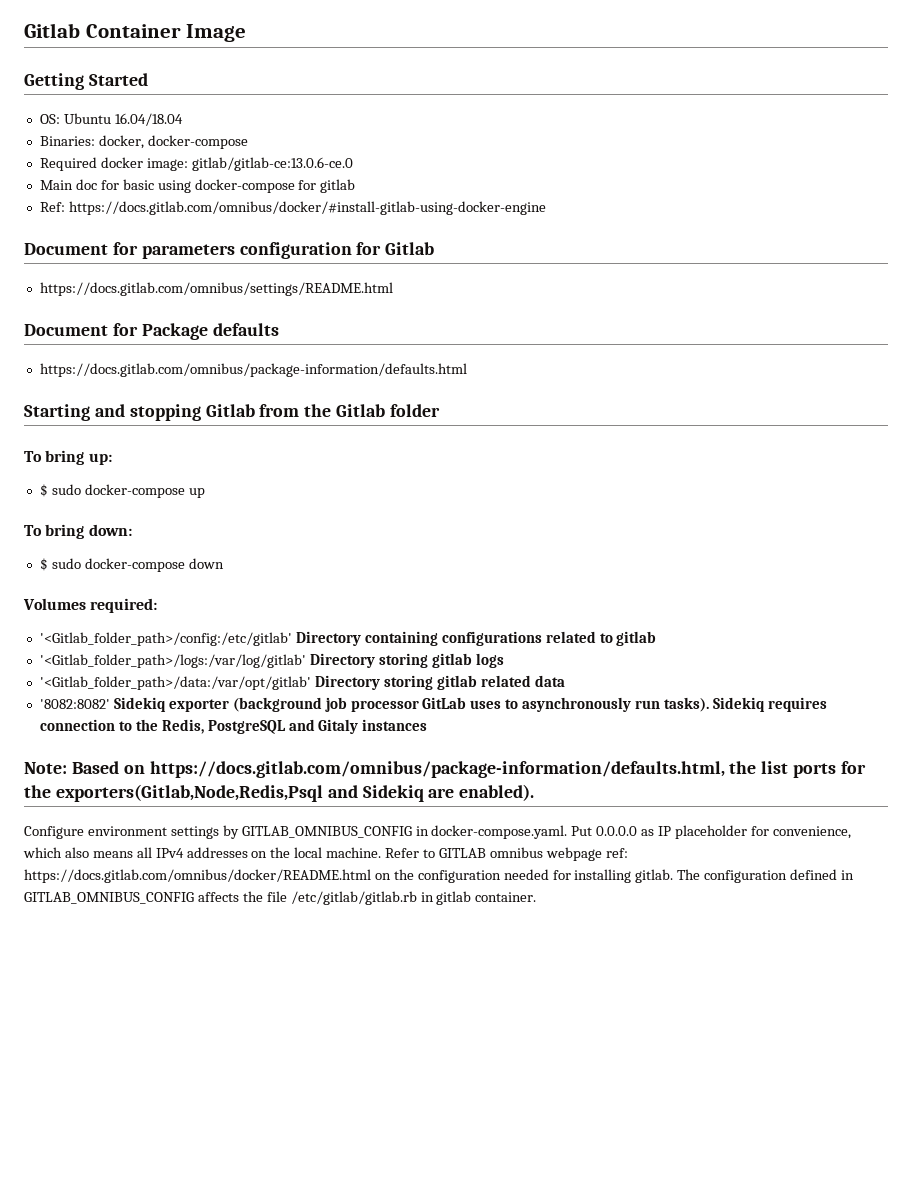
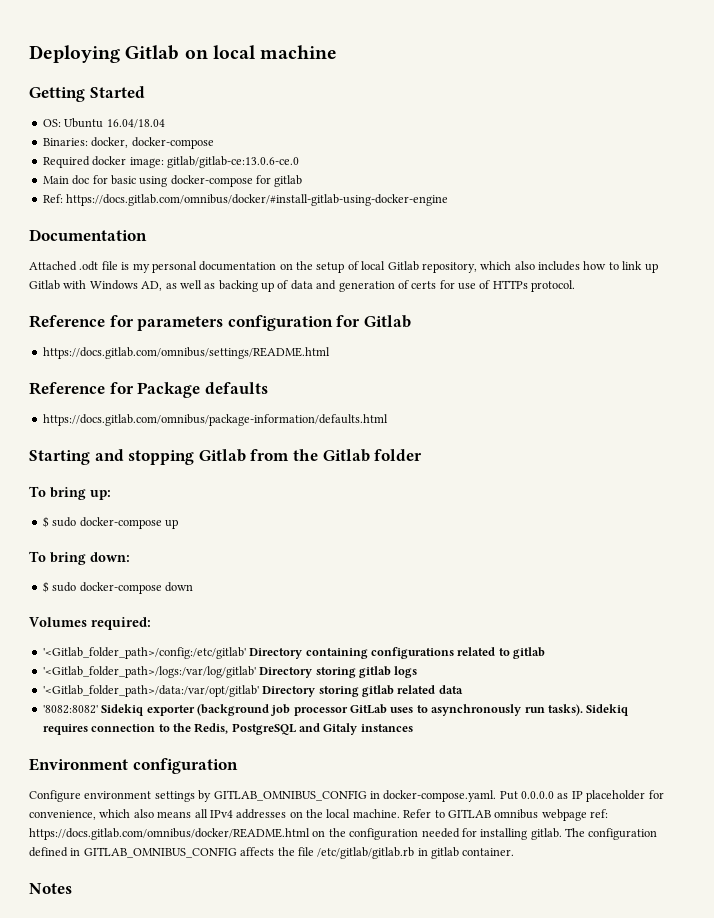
- Gitlab Container Image
+ Deploying Gitlab on local machine
- Document for parameters configuration for Gitlab
+ Documentation
+ Attached .odt file is my personal documentation on the setup of local Gitlab repository, which also includes how to link up Gitlab with Windows AD, as well as backing up of data and generation of certs for use of HTTPs protocol.
+ Reference for parameters configuration for Gitlab
- Document for Package defaults
+ Reference for Package defaults
- Note: Based on https://docs.gitlab.com/omnibus/package-information/defaults.html, the list ports for the exporters(Gitlab,Node,Redis,Psql and Sidekiq are enabled).
+ Environment configuration
+ Notes

